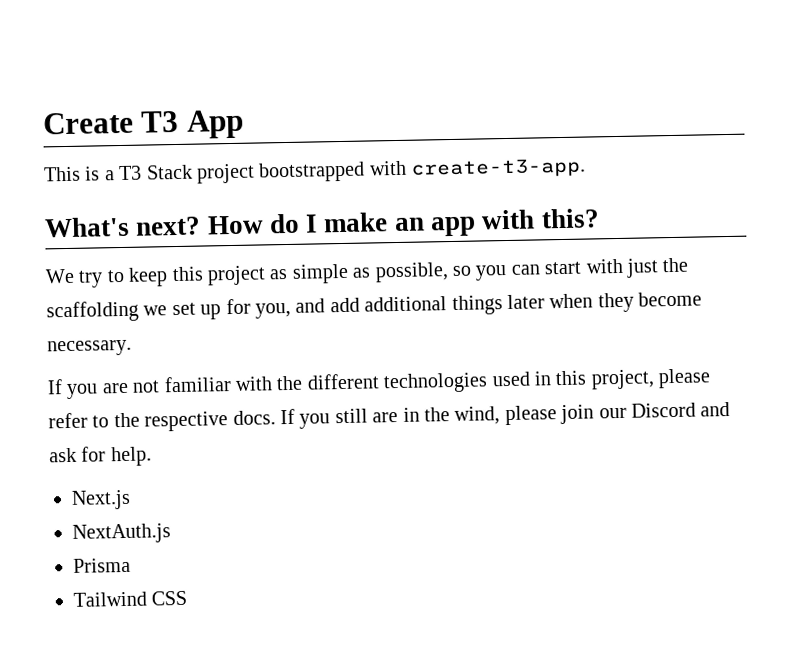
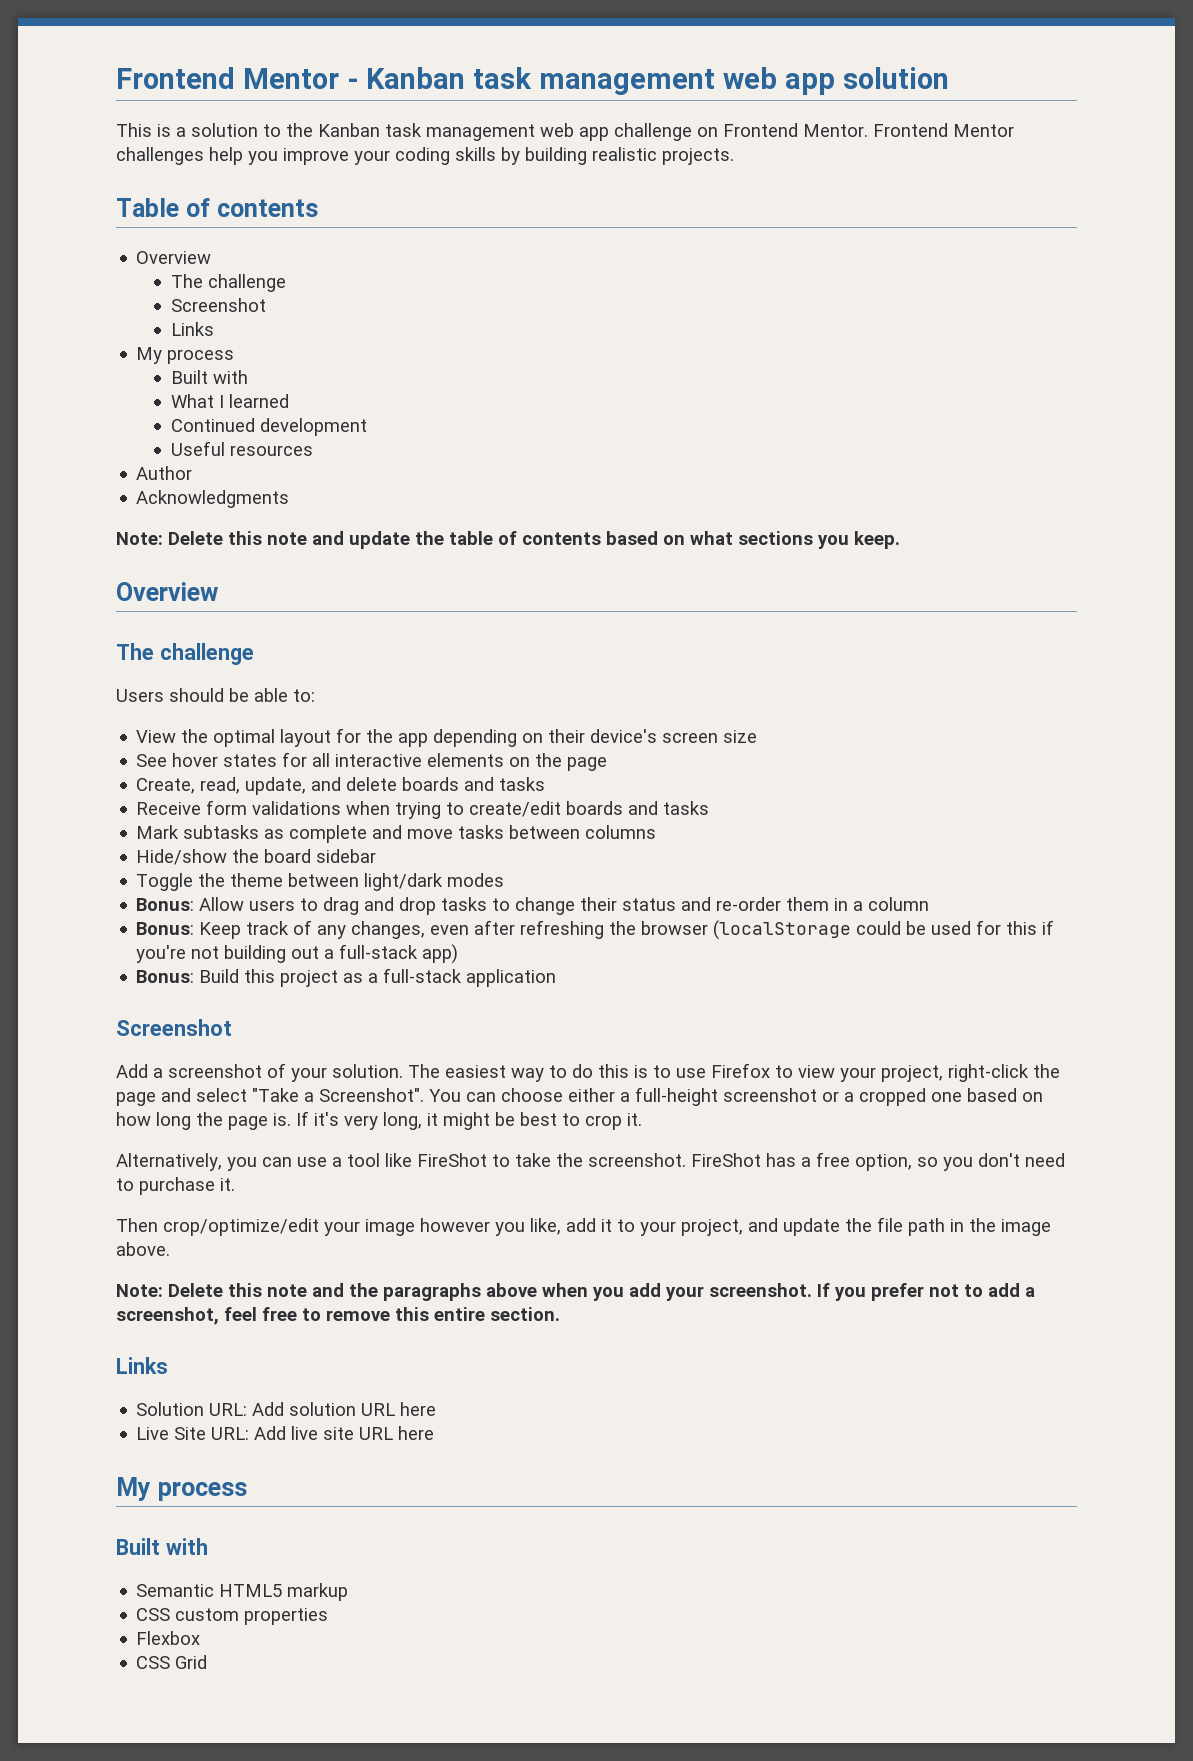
- Create T3 App
- This is a T3 Stack project bootstrapped with create-t3-app.
- What's next? How do I make an app with this?
- We try to keep this project as simple as possible, so you can start with just the scaffolding we set up for you, and add additional things later when they become necessary.
- If you are not familiar with the different technologies used in this project, please refer to the respective docs. If you still are in the wind, please join our Discord and ask for help.
- Next.js
- NextAuth.js
- Prisma
- Tailwind CSS
+ Frontend Mentor - Kanban task management web app solution
+ This is a solution to the Kanban task management web app challenge on Frontend Mentor. Frontend Mentor challenges help you improve your coding skills by building realistic projects.
+ Table of contents
+ Overview
+ The challenge
+ Screenshot
+ Links
+ My process
+ Built with
+ What I learned
+ Continued development
+ Useful resources
+ Author
+ Acknowledgments
+ Note: Delete this note and update the table of contents based on what sections you keep.
+ Overview
+ The challenge
+ Users should be able to:
+ View the optimal layout for the app depending on their device's screen size
+ See hover states for all interactive elements on the page
+ Create, read, update, and delete boards and tasks
+ Receive form validations when trying to create/edit boards and tasks
+ Mark subtasks as complete and move tasks between columns
+ Hide/show the board sidebar
+ Toggle the theme between light/dark modes
+ Bonus: Allow users to drag and drop tasks to change their status and re-order them in a column
+ Bonus: Keep track of any changes, even after refreshing the browser (localStorage could be used for this if you're not building out a full-stack app)
+ Bonus: Build this project as a full-stack application
+ Screenshot
+ Add a screenshot of your solution. The easiest way to do this is to use Firefox to view your project, right-click the page and select "Take a Screenshot". You can choose either a full-height screenshot or a cropped one based on how long the page is. If it's very long, it might be best to crop it.
+ Alternatively, you can use a tool like FireShot to take the screenshot. FireShot has a free option, so you don't need to purchase it.
+ Then crop/optimize/edit your image however you like, add it to your project, and update the file path in the image above.
+ Note: Delete this note and the paragraphs above when you add your screenshot. If you prefer not to add a screenshot, feel free to remove this entire section.
+ Links
+ Solution URL: Add solution URL here
+ Live Site URL: Add live site URL here
+ My process
+ Built with
+ Semantic HTML5 markup
+ CSS custom properties
+ Flexbox
+ CSS Grid

